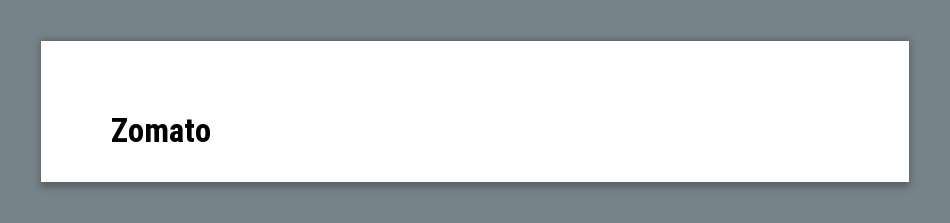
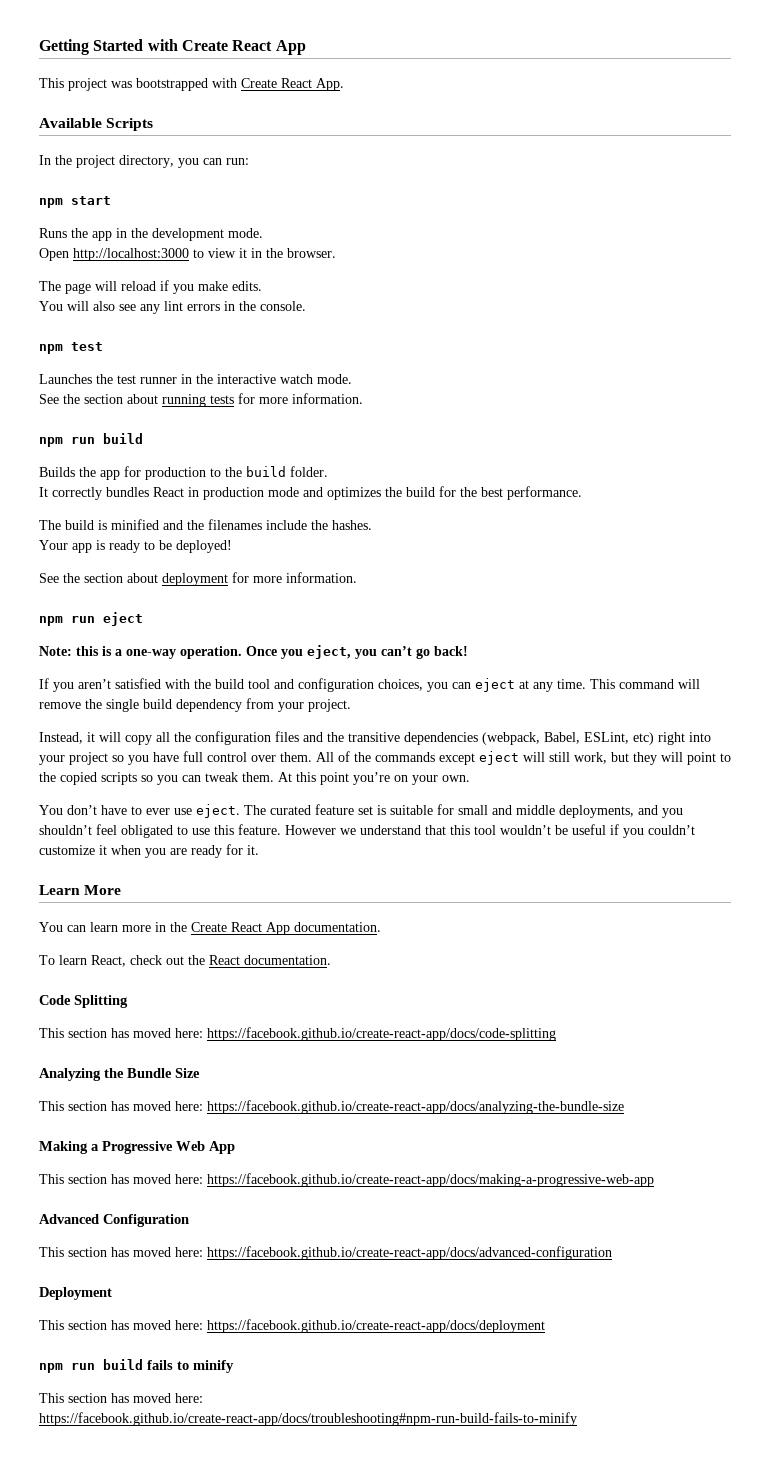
- Zomato
+ Getting Started with Create React App
+ This project was bootstrapped with Create React App.
+ Available Scripts
+ In the project directory, you can run:
+ npm start
+ Runs the app in the development mode.
+ Open http://localhost:3000 to view it in the browser.
+ The page will reload if you make edits.
+ You will also see any lint errors in the console.
+ npm test
+ Launches the test runner in the interactive watch mode.
+ See the section about running tests for more information.
+ npm run build
+ Builds the app for production to the build folder.
+ It correctly bundles React in production mode and optimizes the build for the best performance.
+ The build is minified and the filenames include the hashes.
+ Your app is ready to be deployed!
+ See the section about deployment for more information.
+ npm run eject
+ Note: this is a one-way operation. Once you eject, you can’t go back!
+ If you aren’t satisfied with the build tool and configuration choices, you can eject at any time. This command will remove the single build dependency from your project.
+ Instead, it will copy all the configuration files and the transitive dependencies (webpack, Babel, ESLint, etc) right into your project so you have full control over them. All of the commands except eject will still work, but they will point to the copied scripts so you can tweak them. At this point you’re on your own.
+ You don’t have to ever use eject. The curated feature set is suitable for small and middle deployments, and you shouldn’t feel obligated to use this feature. However we understand that this tool wouldn’t be useful if you couldn’t customize it when you are ready for it.
+ Learn More
+ You can learn more in the Create React App documentation.
+ To learn React, check out the React documentation.
+ Code Splitting
+ This section has moved here: https://facebook.github.io/create-react-app/docs/code-splitting
+ Analyzing the Bundle Size
+ This section has moved here: https://facebook.github.io/create-react-app/docs/analyzing-the-bundle-size
+ Making a Progressive Web App
+ This section has moved here: https://facebook.github.io/create-react-app/docs/making-a-progressive-web-app
+ Advanced Configuration
+ This section has moved here: https://facebook.github.io/create-react-app/docs/advanced-configuration
+ Deployment
+ This section has moved here: https://facebook.github.io/create-react-app/docs/deployment
+ npm run build fails to minify
+ This section has moved here: https://facebook.github.io/create-react-app/docs/troubleshooting#npm-run-build-fails-to-minify

